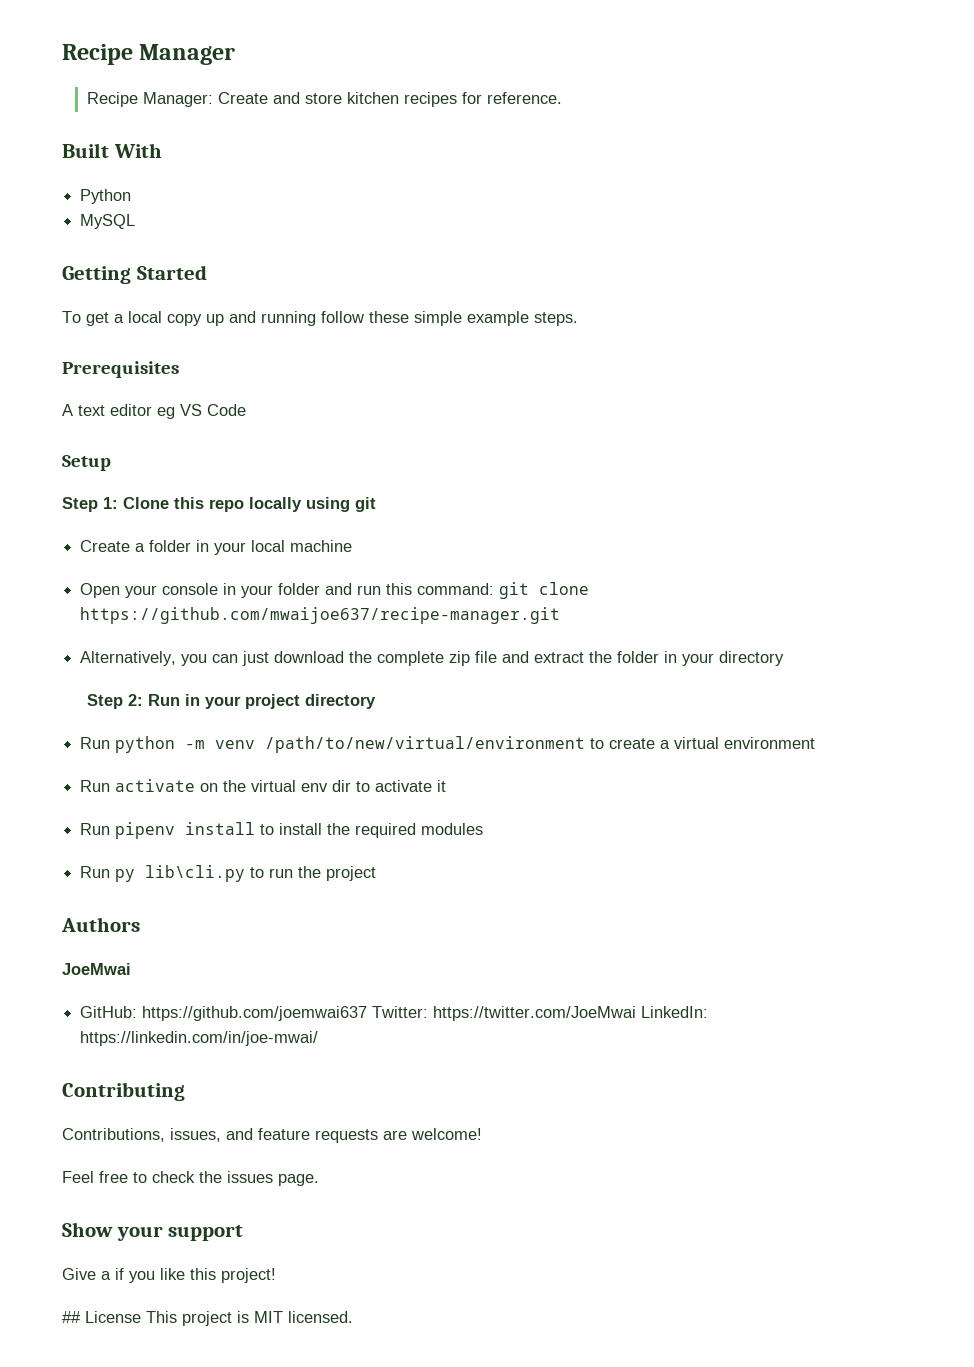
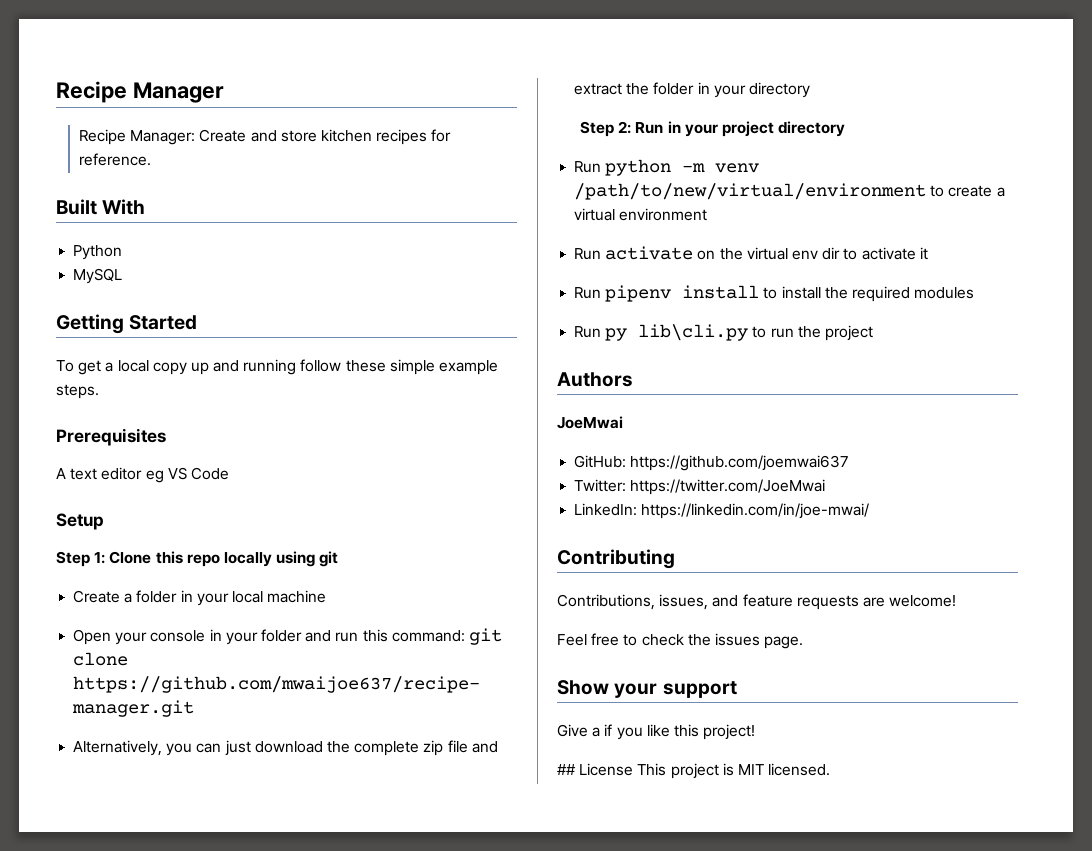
- GitHub: https://github.com/joemwai637 Twitter: https://twitter.com/JoeMwai LinkedIn: https://linkedin.com/in/joe-mwai/
+ GitHub: https://github.com/joemwai637
+ Twitter: https://twitter.com/JoeMwai
+ LinkedIn: https://linkedin.com/in/joe-mwai/

